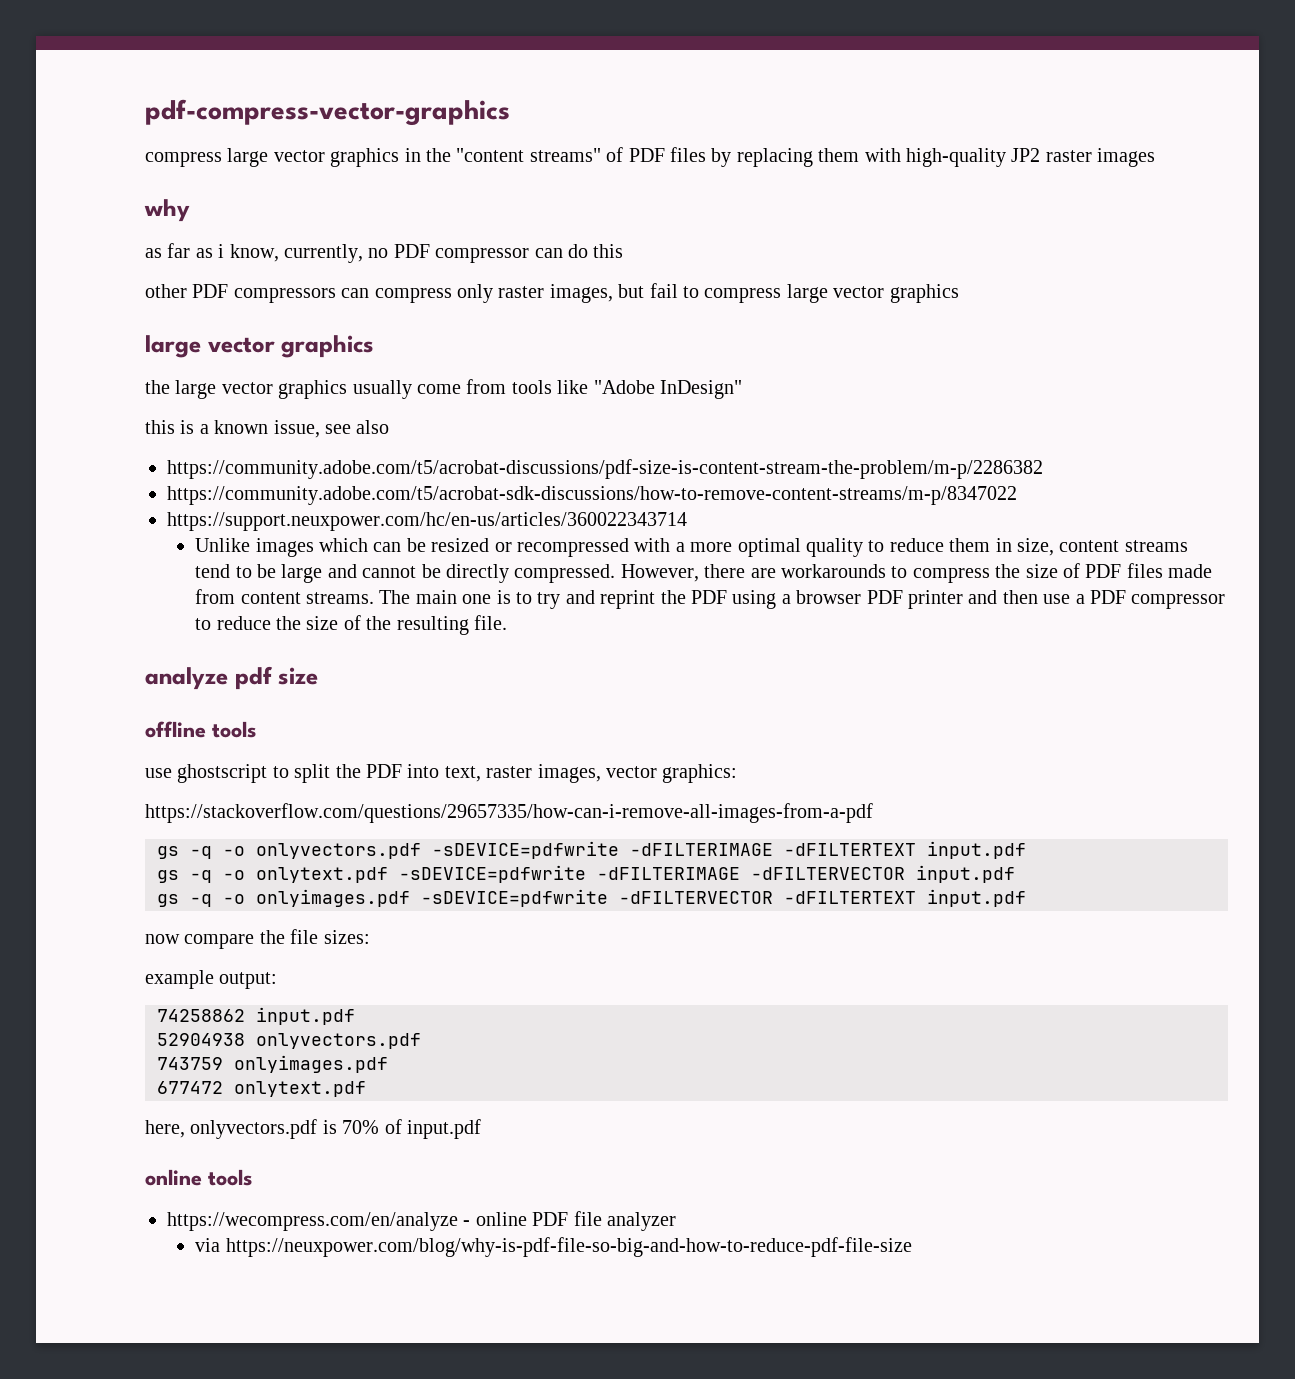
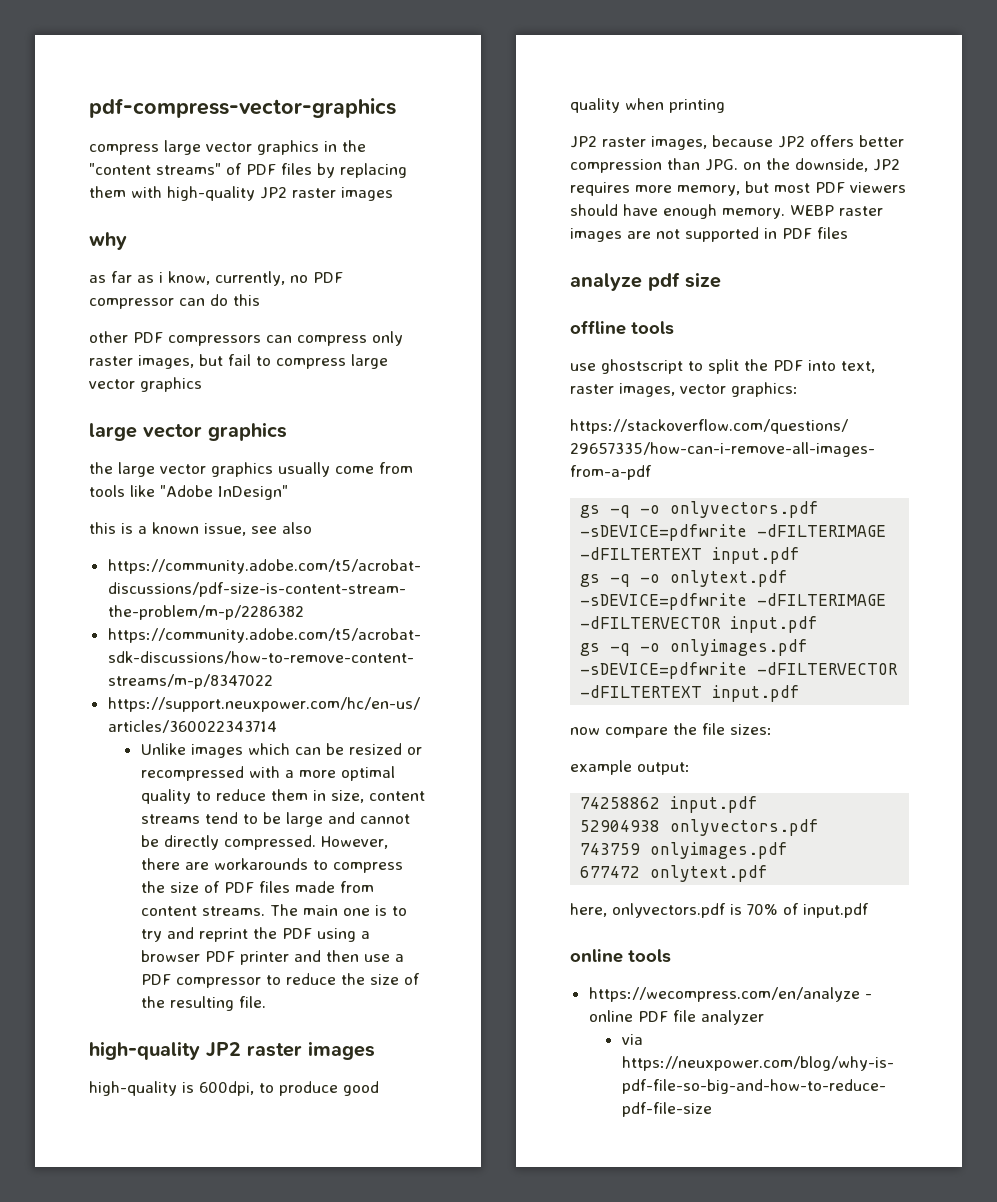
  The main one is to try and reprint the PDF using a browser PDF printer and then use a PDF compressor to reduce the size of the resulting file.
+ high-quality JP2 raster images
+ high-quality is 600dpi, to produce good quality when printing
+ JP2 raster images, because JP2 offers better compression than JPG. on the downside, JP2 requires more memory, but most PDF viewers should have enough memory. WEBP raster images are not supported in PDF files

